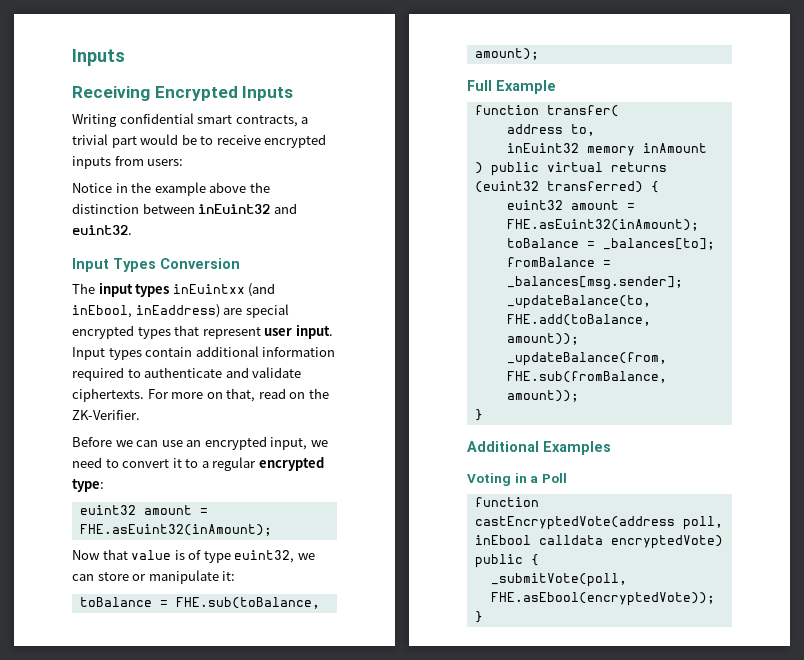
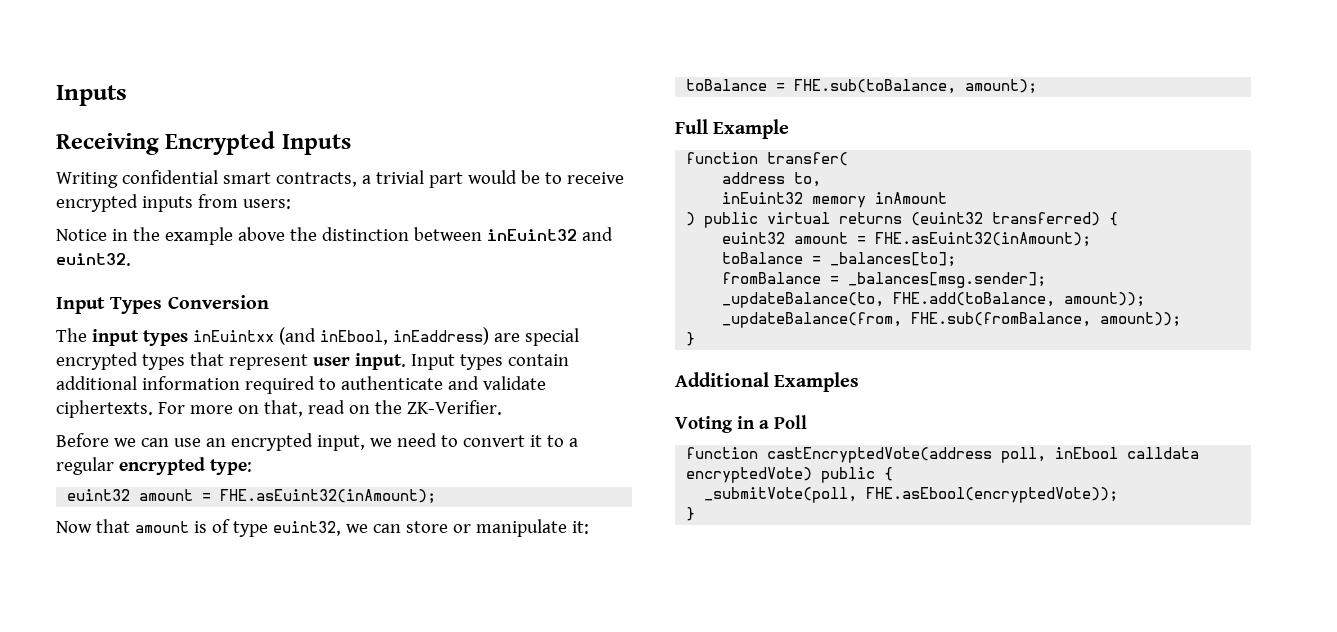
- Now that value is of type euint32, we can store or manipulate it:
+ Now that amount is of type euint32, we can store or manipulate it:

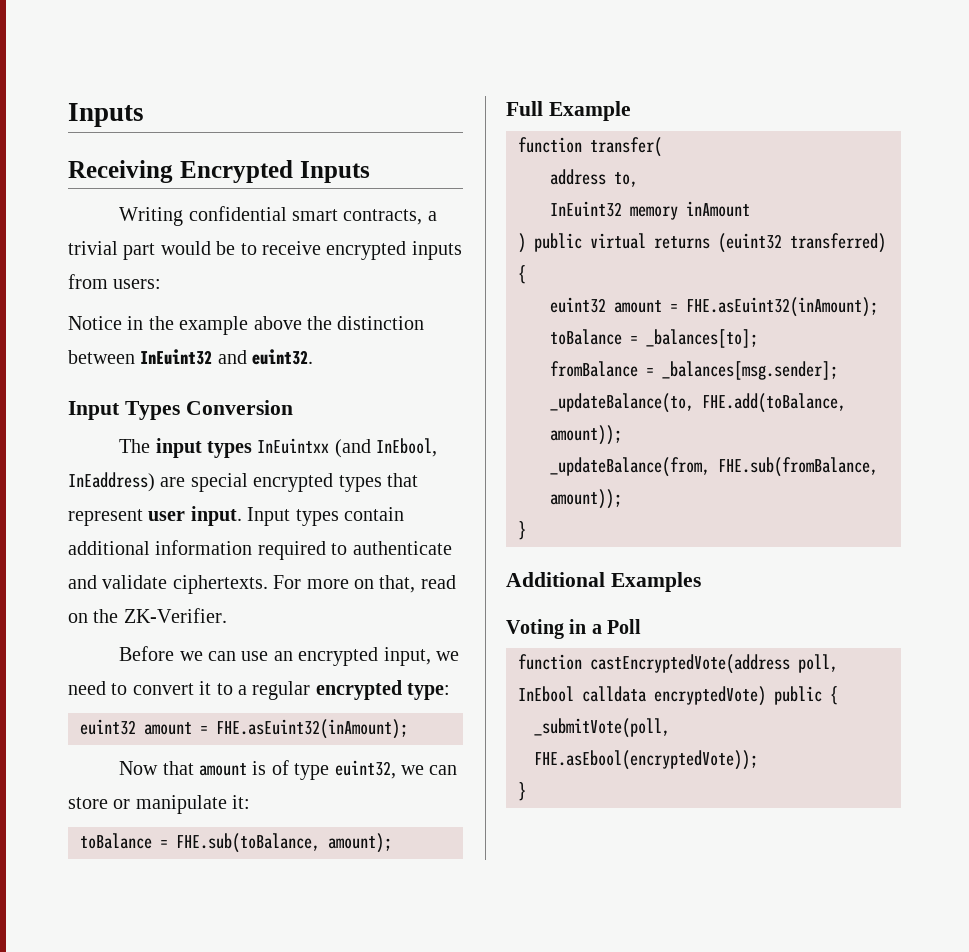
- Notice in the example above the distinction between inEuint32 and euint32.
+ Notice in the example above the distinction between InEuint32 and euint32.
- The input types inEuintxx (and inEbool, inEaddress) are special encrypted types that represent user input.
+ The input types InEuintxx (and InEbool, InEaddress) are special encrypted types that represent user input.
- inEuint32 memory inAmount
+ InEuint32 memory inAmount
- function castEncryptedVote(address poll, inEbool calldata encryptedVote) public {
+ function castEncryptedVote(address poll, InEbool calldata encryptedVote) public {

